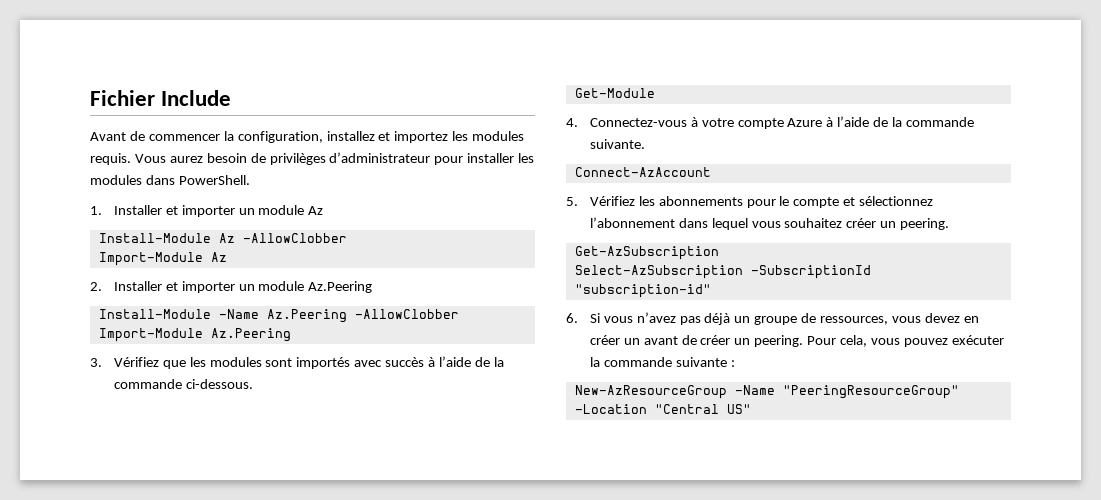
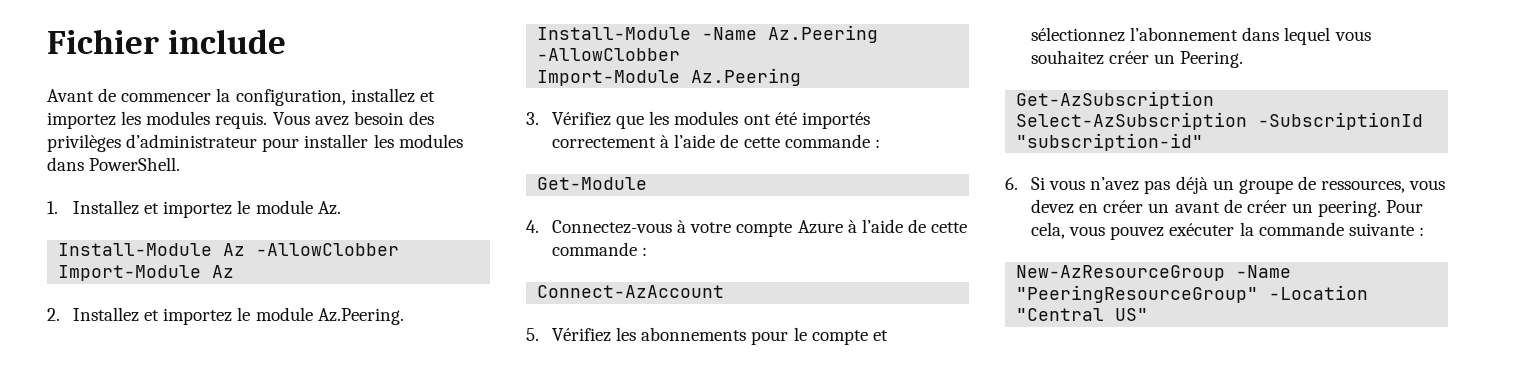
- Fichier Include
+ Fichier include
- Vous aurez besoin de privilèges d’administrateur pour installer les modules dans PowerShell.
+ Vous avez besoin des privilèges d’administrateur pour installer les modules dans PowerShell.
- 1. Installer et importer un module Az
+ 1. Installez et importez le module Az.
- 2. Installer et importer un module Az.Peering
+ 2. Installez et importez le module Az.Peering.
- 3. Vérifiez que les modules sont importés avec succès à l’aide de la commande ci-dessous.
+ 3. Vérifiez que les modules ont été importés correctement à l’aide de cette commande :
- 4. Connectez-vous à votre compte Azure à l’aide de la commande suivante.
+ 4. Connectez-vous à votre compte Azure à l’aide de cette commande :
- 5. Vérifiez les abonnements pour le compte et sélectionnez l’abonnement dans lequel vous souhaitez créer un peering.
+ 5. Vérifiez les abonnements pour le compte et sélectionnez l’abonnement dans lequel vous souhaitez créer un Peering.

